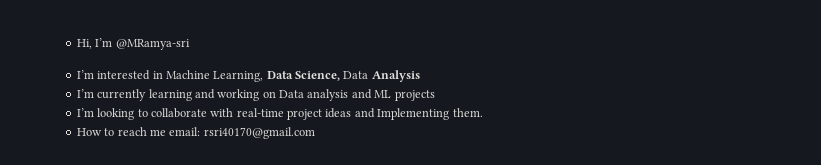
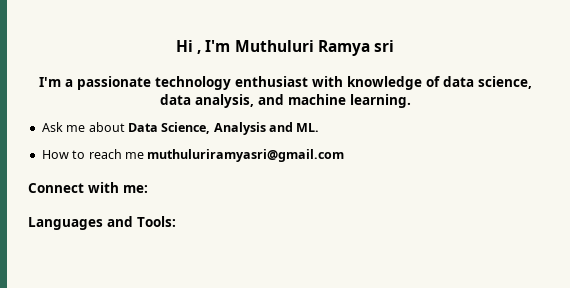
- Hi, I’m @MRamya-sri
- I’m interested in Machine Learning, Data Science, Data Analysis
- I’m currently learning and working on Data analysis and ML projects
- I’m looking to collaborate with real-time project ideas and Implementing them.
- How to reach me email: rsri40170@gmail.com
+ Hi , I'm Muthuluri Ramya sri
+ I'm a passionate technology enthusiast with knowledge of data science, data analysis, and machine learning.
+ Ask me about Data Science, Analysis and ML.
+ How to reach me muthuluriramyasri@gmail.com
+ Connect with me:
+ Languages and Tools:

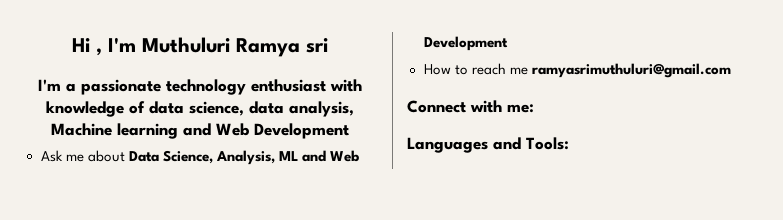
- I'm a passionate technology enthusiast with knowledge of data science, data analysis, and machine learning.
+ I'm a passionate technology enthusiast with knowledge of data science, data analysis, Machine learning and Web Development
- Ask me about Data Science, Analysis and ML.
+ Ask me about Data Science, Analysis, ML and Web Development
- How to reach me muthuluriramyasri@gmail.com
+ How to reach me ramyasrimuthuluri@gmail.com

